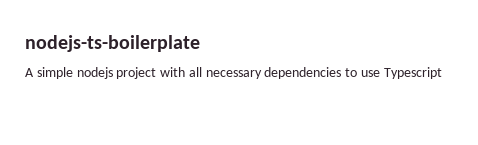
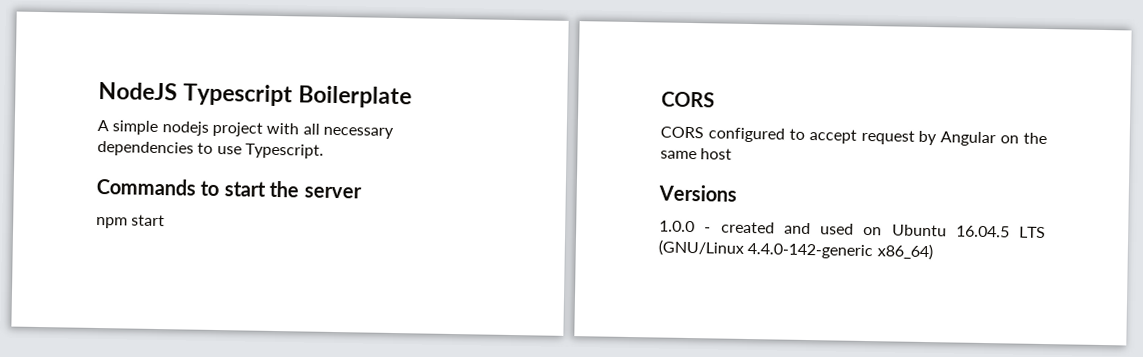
- nodejs-ts-boilerplate
+ NodeJS Typescript Boilerplate
- A simple nodejs project with all necessary dependencies to use Typescript
+ A simple nodejs project with all necessary dependencies to use Typescript.
+ Commands to start the server
+ npm start
+ CORS
+ CORS configured to accept request by Angular on the same host
+ Versions
+ 1.0.0 - created and used on Ubuntu 16.04.5 LTS (GNU/Linux 4.4.0-142-generic x86_64)

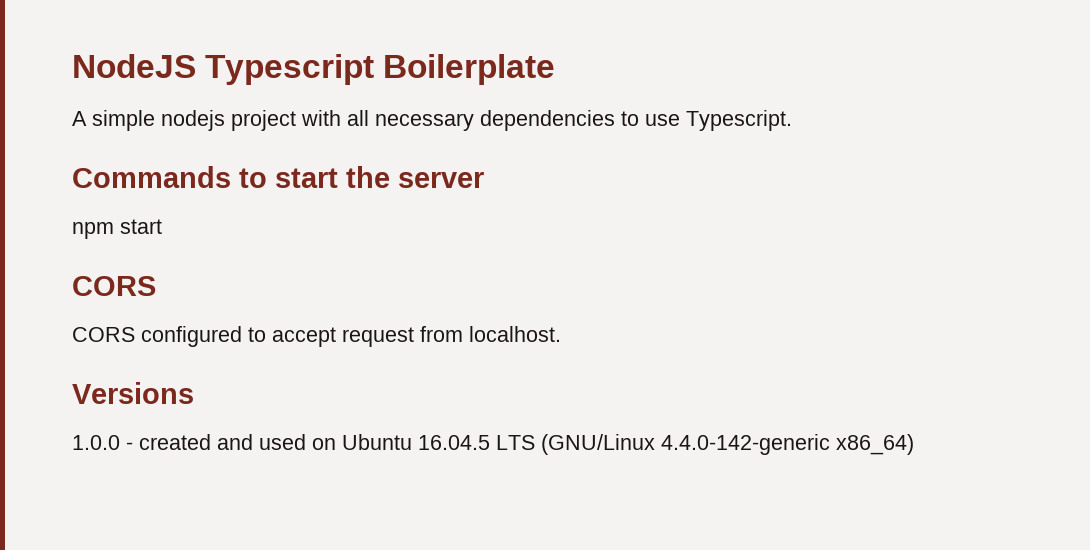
- CORS configured to accept request by Angular on the same host
+ CORS configured to accept request from localhost.

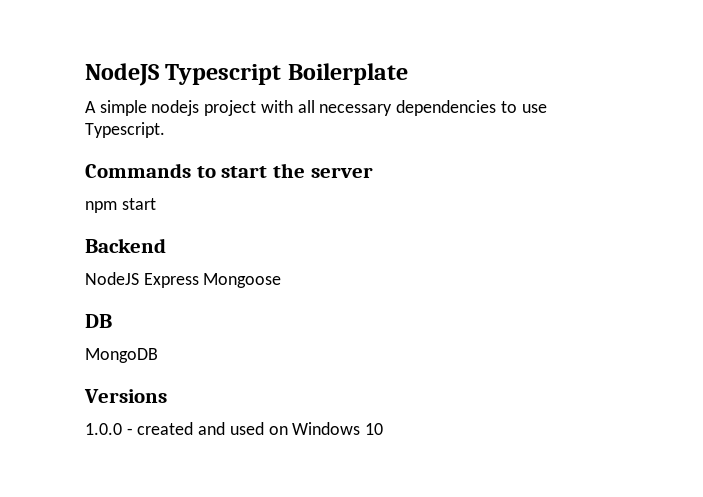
  npm start
- CORS
- CORS configured to accept request from localhost.
+ Backend
+ NodeJS Express Mongoose
+ DB
+ MongoDB
- 1.0.0 - created and used on Ubuntu 16.04.5 LTS (GNU/Linux 4.4.0-142-generic x86_64)
+ 1.0.0 - created and used on Windows 10

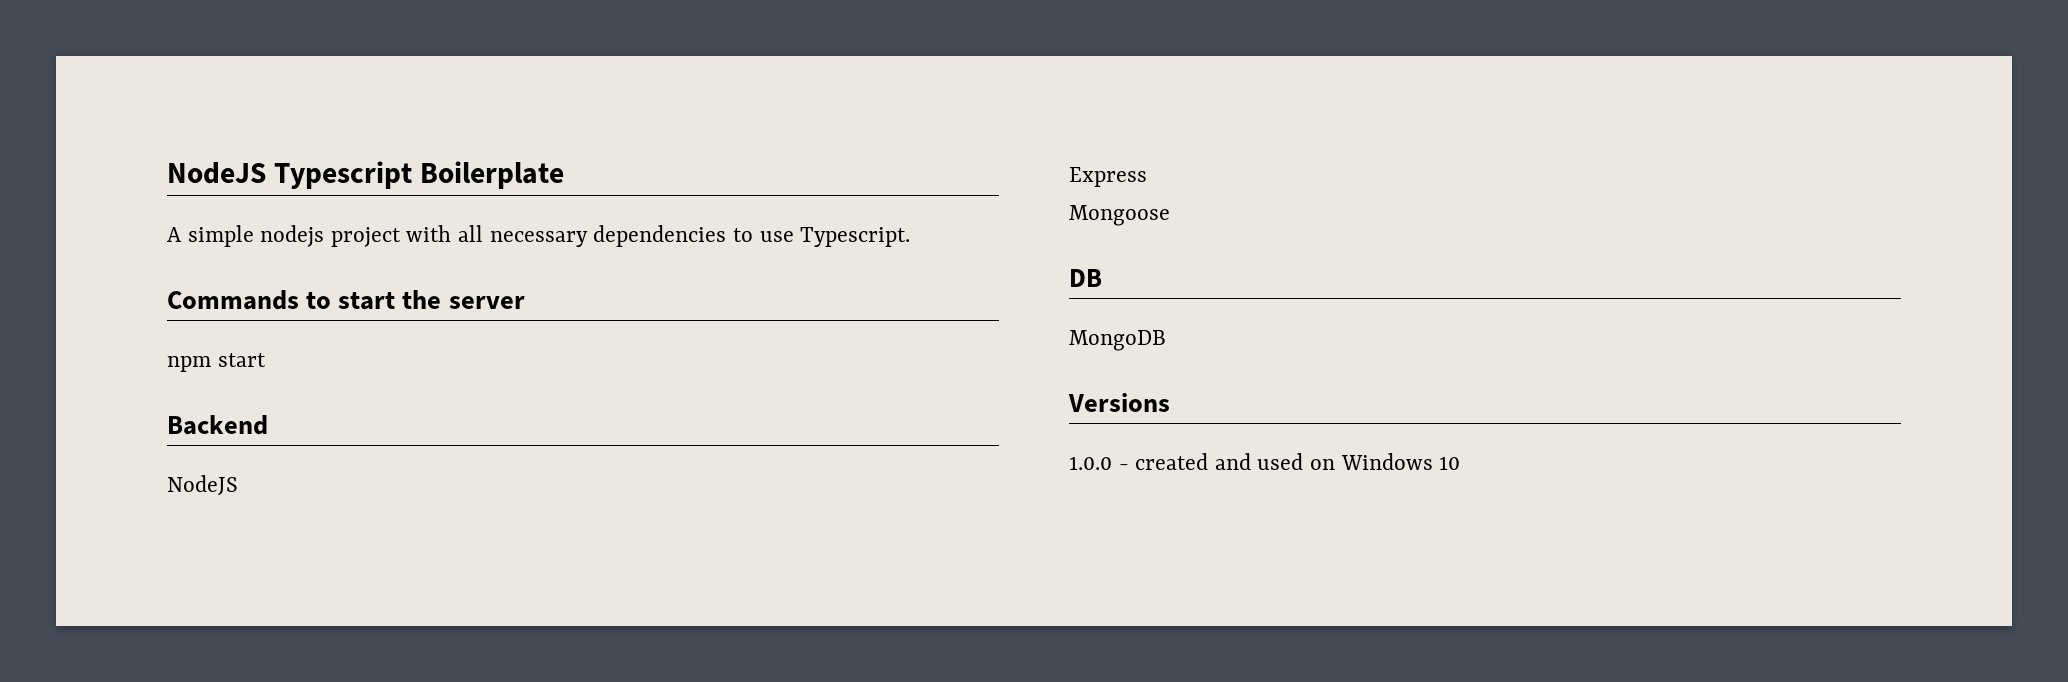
  Backend
- NodeJS Express Mongoose
+ NodeJS
+ Express
+ Mongoose

